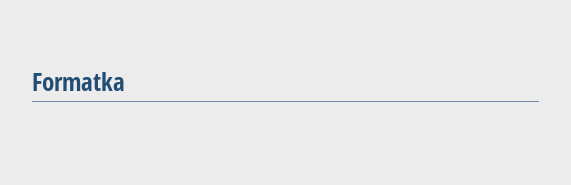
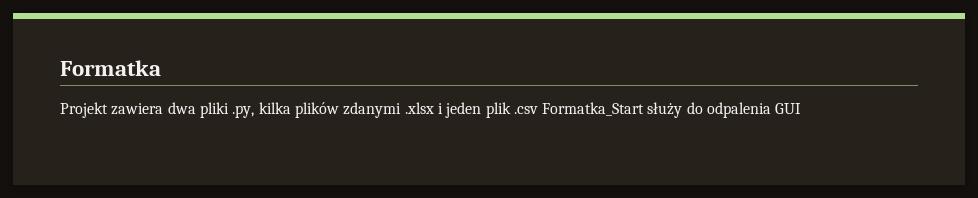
+ Projekt zawiera dwa pliki .py, kilka plików zdanymi .xlsx i jeden plik .csv Formatka_Start służy do odpalenia GUI

